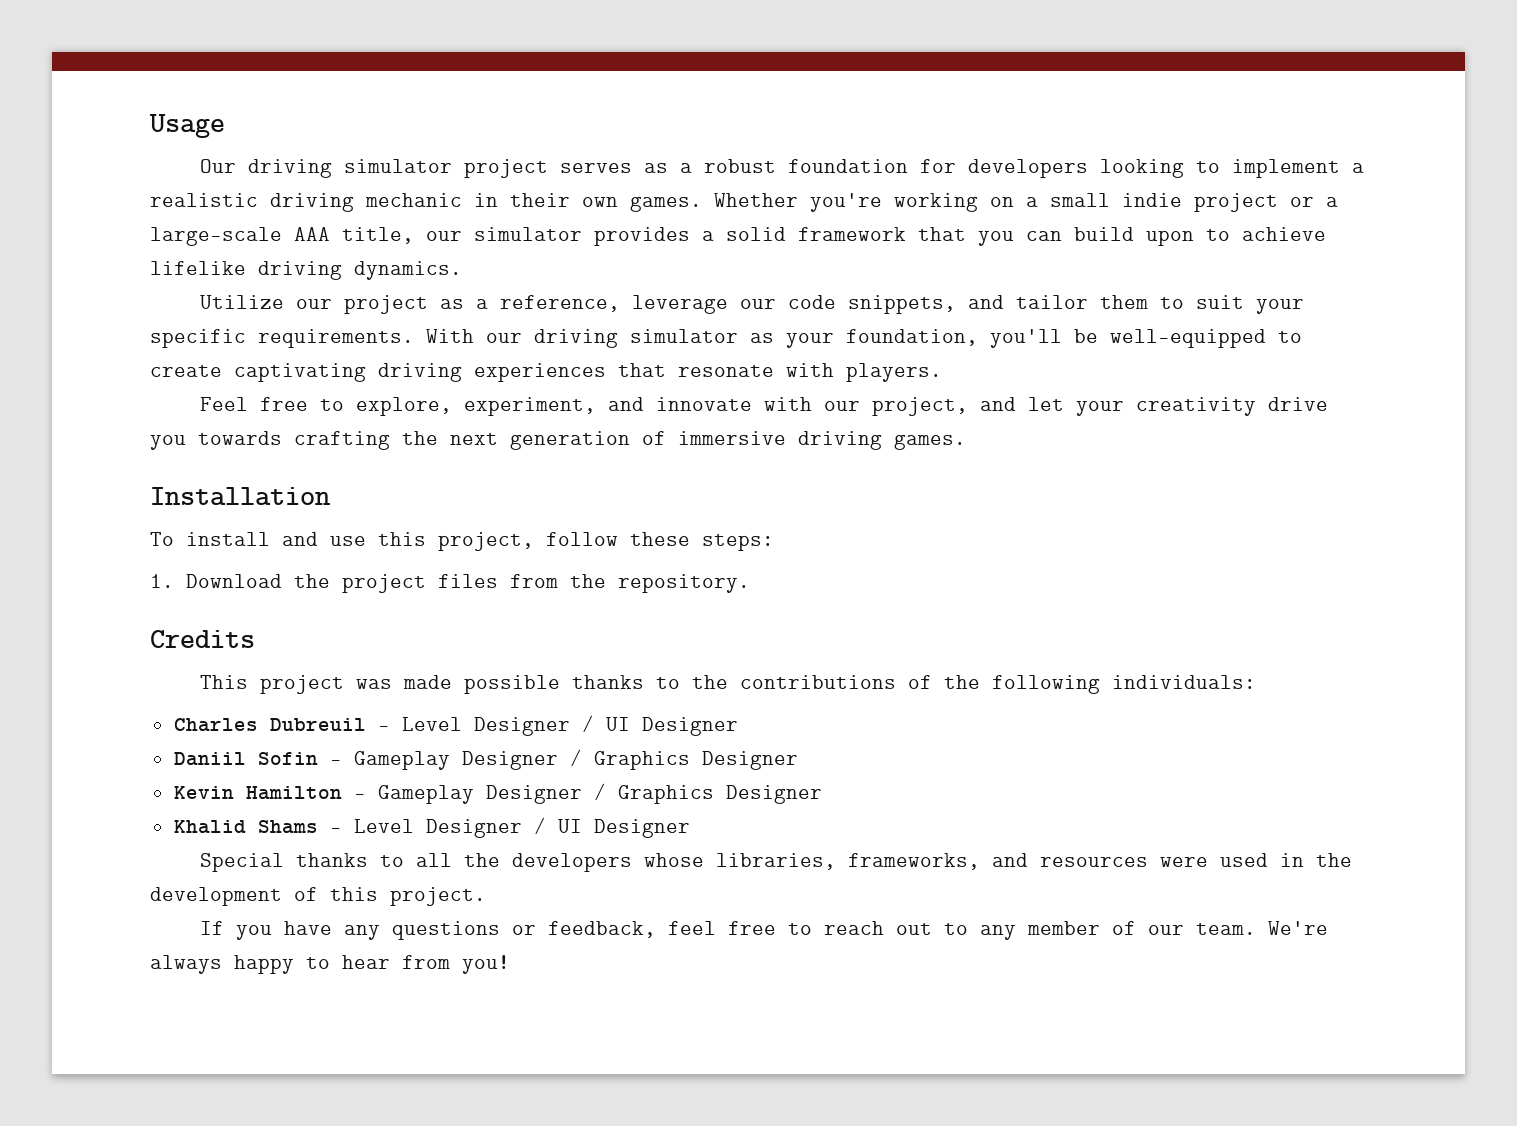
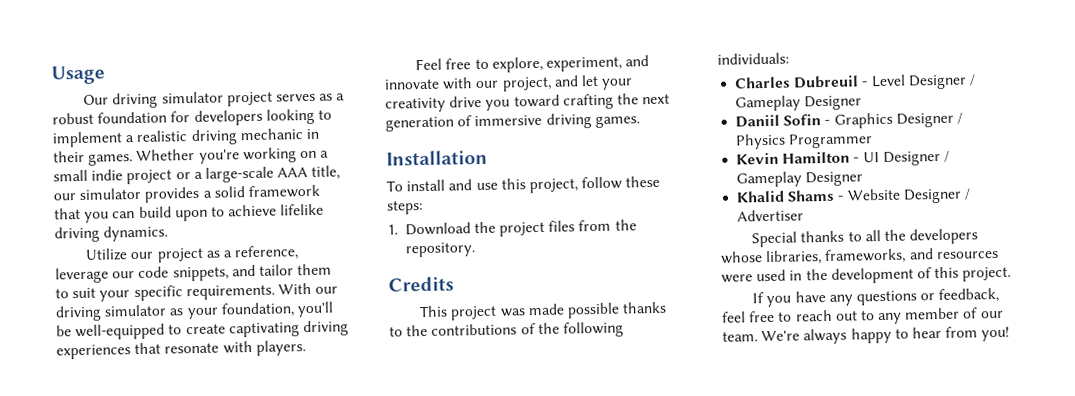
- Our driving simulator project serves as a robust foundation for developers looking to implement a realistic driving mechanic in their own games.
+ Our driving simulator project serves as a robust foundation for developers looking to implement a realistic driving mechanic in their games.
- Feel free to explore, experiment, and innovate with our project, and let your creativity drive you towards crafting the next generation of immersive driving games.
+ Feel free to explore, experiment, and innovate with our project, and let your creativity drive you toward crafting the next generation of immersive driving games.
- Charles Dubreuil - Level Designer / UI Designer
+ Charles Dubreuil - Level Designer / Gameplay Designer
- Daniil Sofin - Gameplay Designer / Graphics Designer
+ Daniil Sofin - Graphics Designer / Physics Programmer
- Kevin Hamilton - Gameplay Designer / Graphics Designer
+ Kevin Hamilton - UI Designer / Gameplay Designer
- Khalid Shams - Level Designer / UI Designer
+ Khalid Shams - Website Designer / Advertiser

